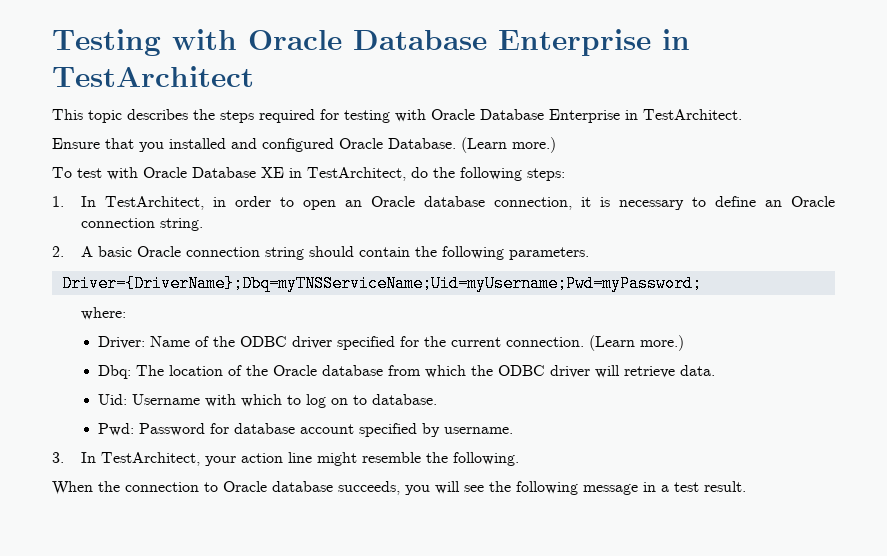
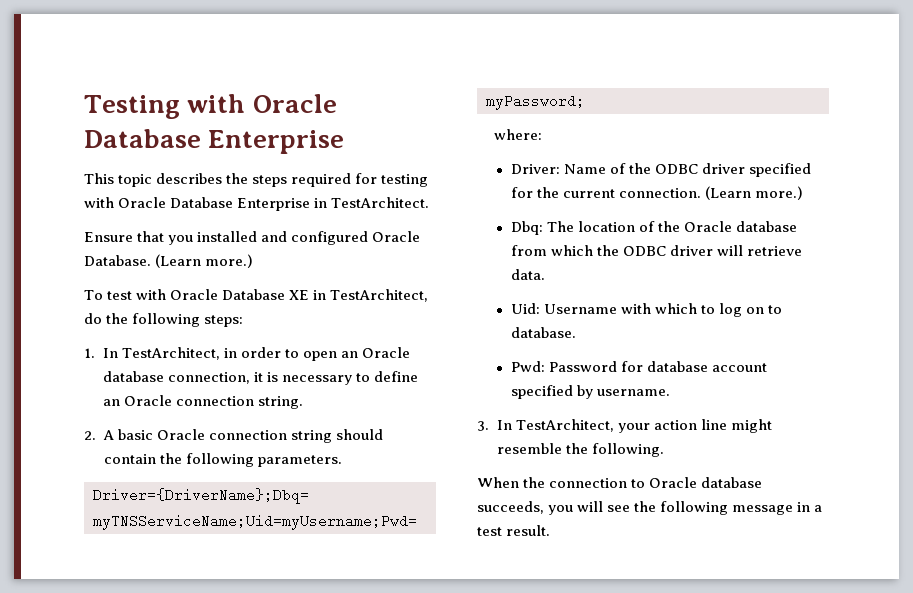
- Testing with Oracle Database Enterprise in TestArchitect
+ Testing with Oracle Database Enterprise

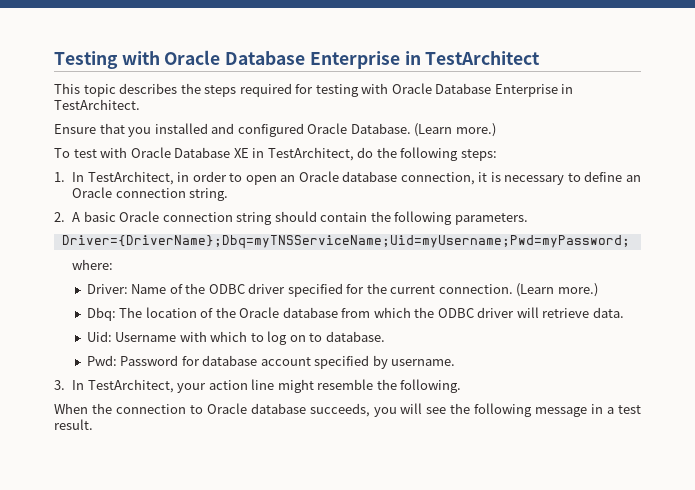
- Testing with Oracle Database Enterprise
+ Testing with Oracle Database Enterprise in TestArchitect

